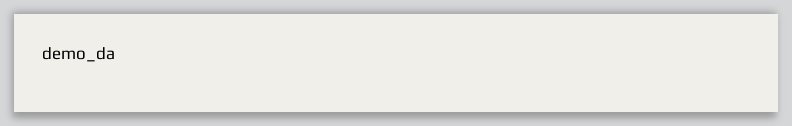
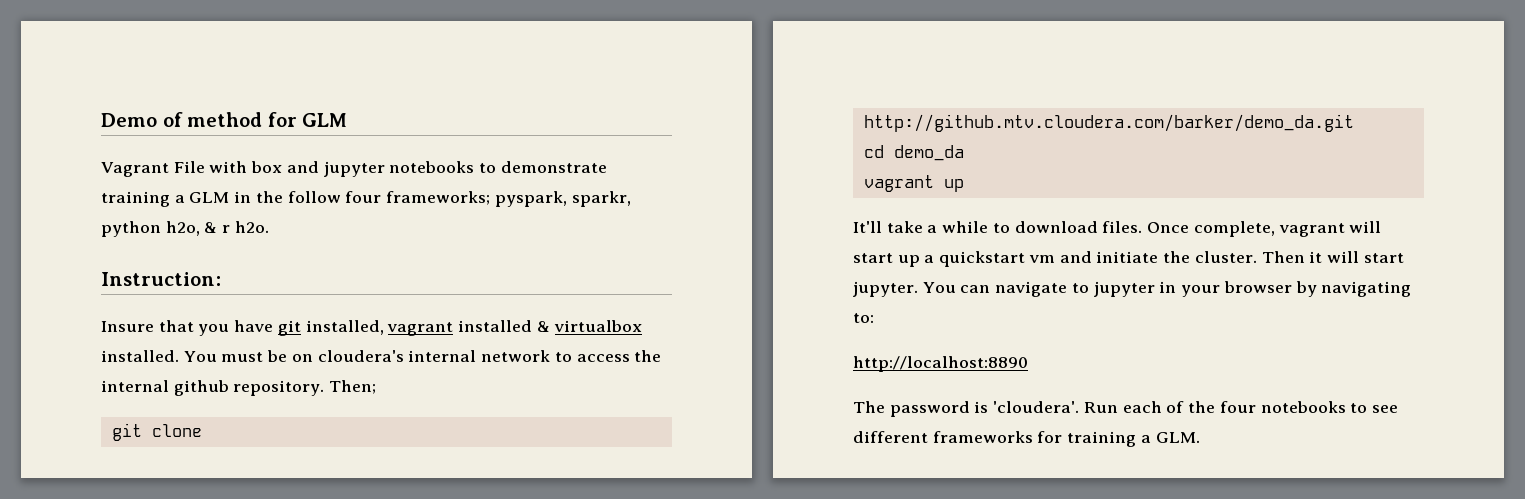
- demo_da
+ Demo of method for GLM
+ Vagrant File with box and jupyter notebooks to demonstrate training a GLM in the follow four frameworks; pyspark, sparkr, python h2o, & r h2o.
+ Instruction:
+ Insure that you have git installed, vagrant installed & virtualbox installed. You must be on cloudera's internal network to access the internal github repository. Then;
+ git clone http://github.mtv.cloudera.com/barker/demo_da.git
+ cd demo_da
+ vagrant up
+ It'll take a while to download files. Once complete, vagrant will start up a quickstart vm and initiate the cluster. Then it will start jupyter. You can navigate to jupyter in your browser by navigating to:
+ http://localhost:8890
+ The password is 'cloudera'. Run each of the four notebooks to see different frameworks for training a GLM.

